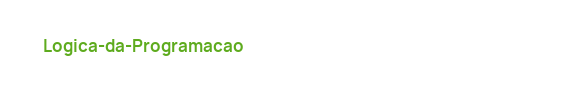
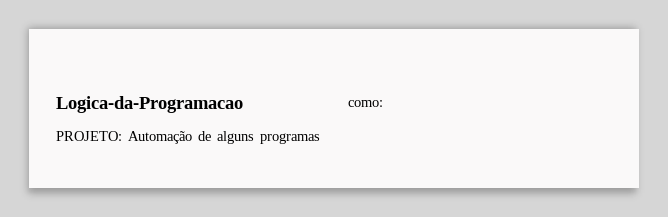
+ PROJETO: Automação de alguns programas como:

